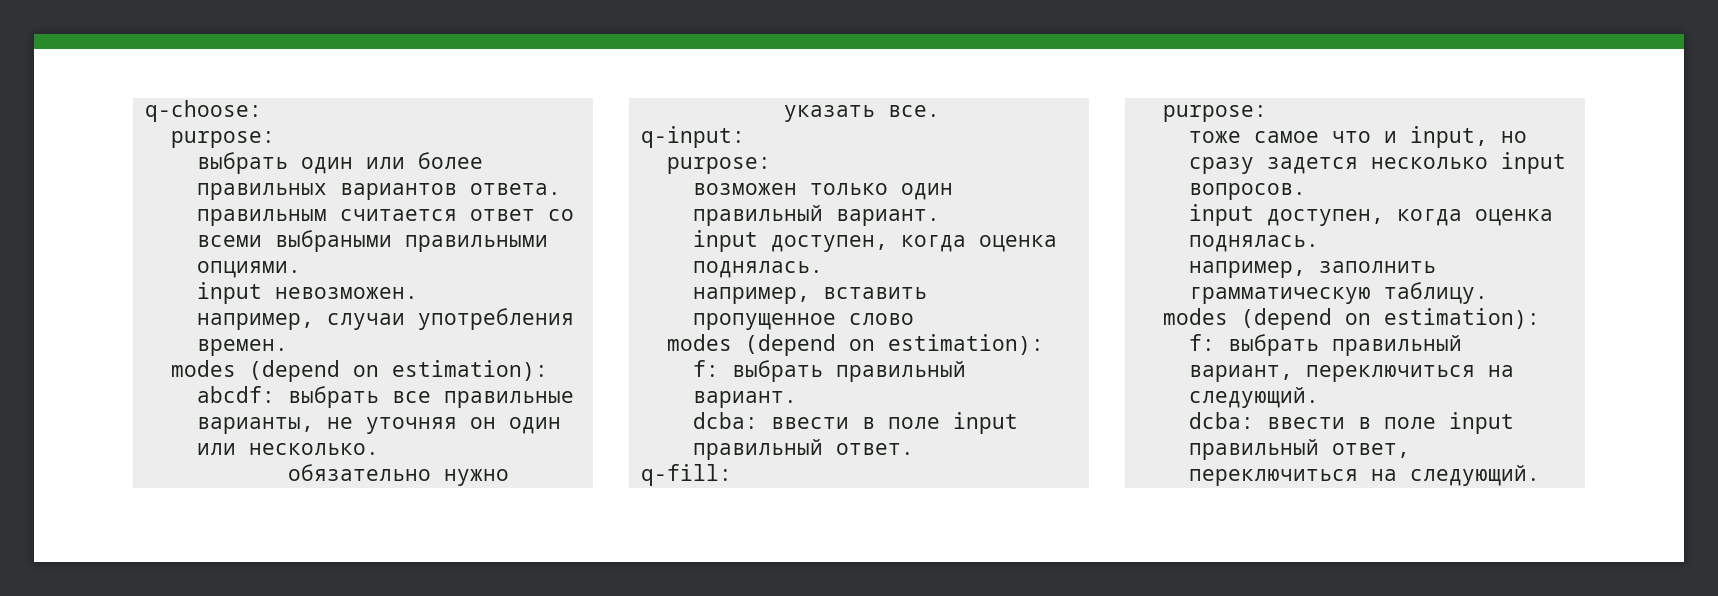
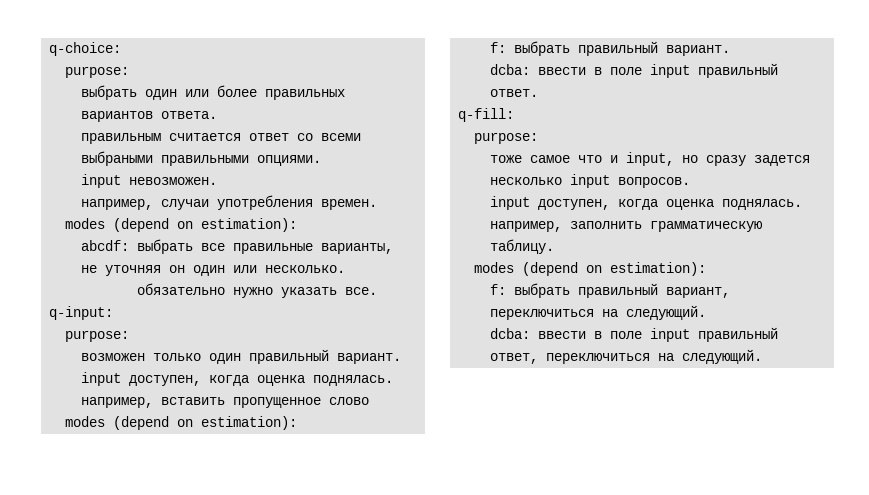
- q-choose:
+ q-choice:

